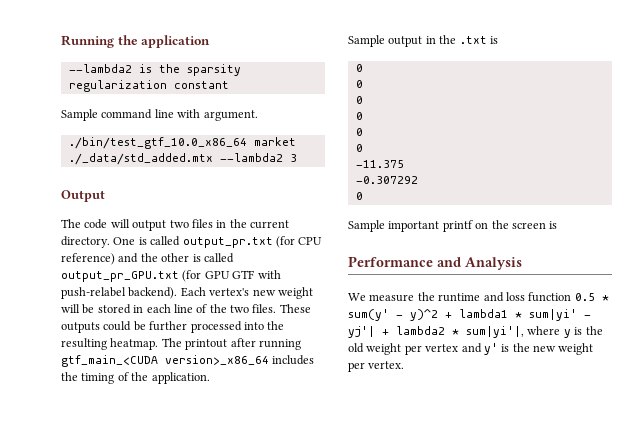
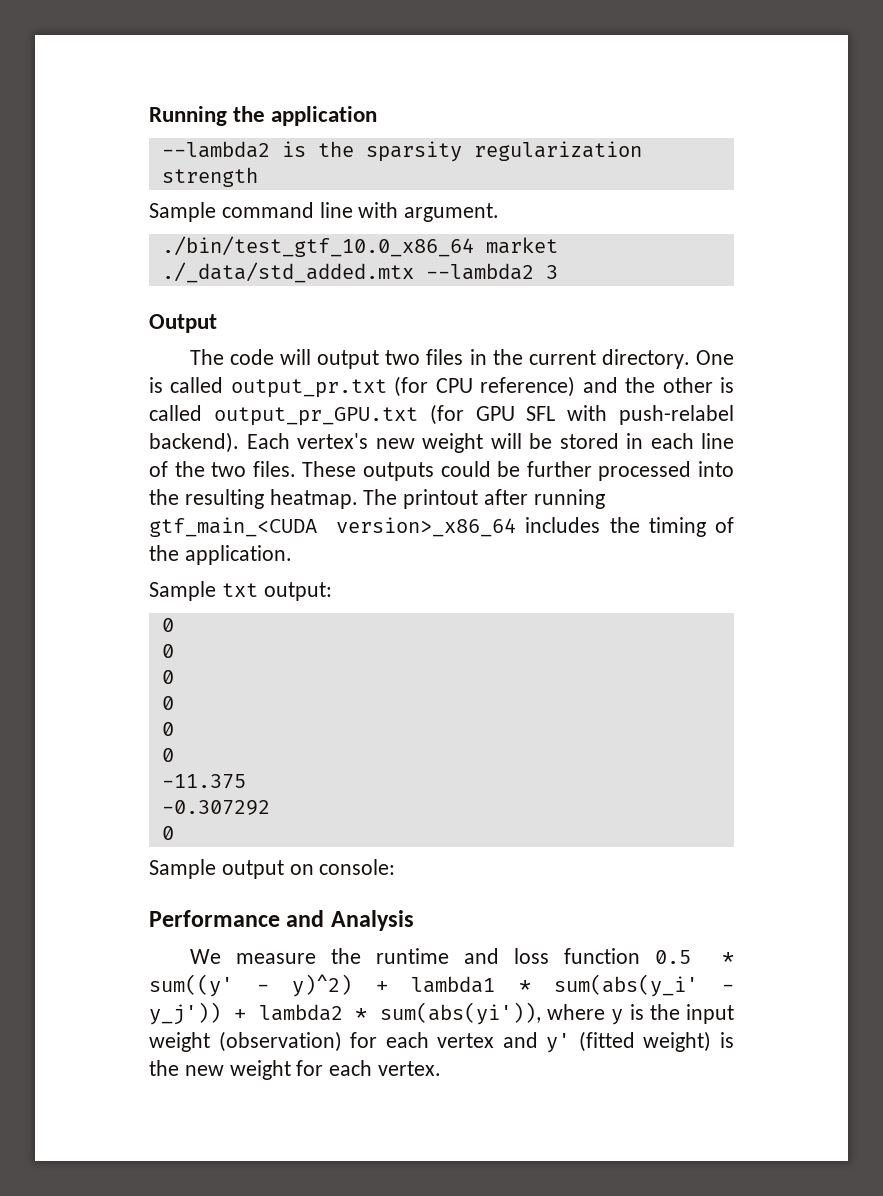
- --lambda2 is the sparsity regularization constant
+ --lambda2 is the sparsity regularization strength
- One is called output_pr.txt (for CPU reference) and the other is called output_pr_GPU.txt (for GPU GTF with push-relabel backend).
+ One is called output_pr.txt (for CPU reference) and the other is called output_pr_GPU.txt (for GPU SFL with push-relabel backend).
- Sample output in the .txt is
+ Sample txt output:
- Sample important printf on the screen is
+ Sample output on console:
- We measure the runtime and loss function 0.5 * sum(y' - y)^2 + lambda1 * sum|yi' - yj'| + lambda2 * sum|yi'|, where y is the old weight per vertex and y' is the new weight per vertex.
+ We measure the runtime and loss function 0.5 * sum((y' - y)^2) + lambda1 * sum(abs(y_i' - y_j')) + lambda2 * sum(abs(yi')), where y is the input weight (observation) for each vertex and y' (fitted weight) is the new weight for each vertex.

